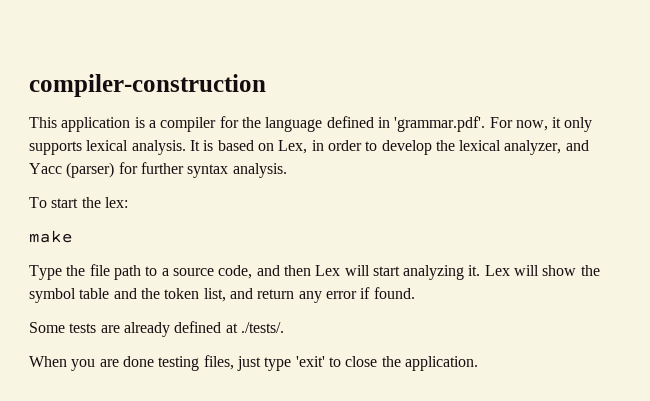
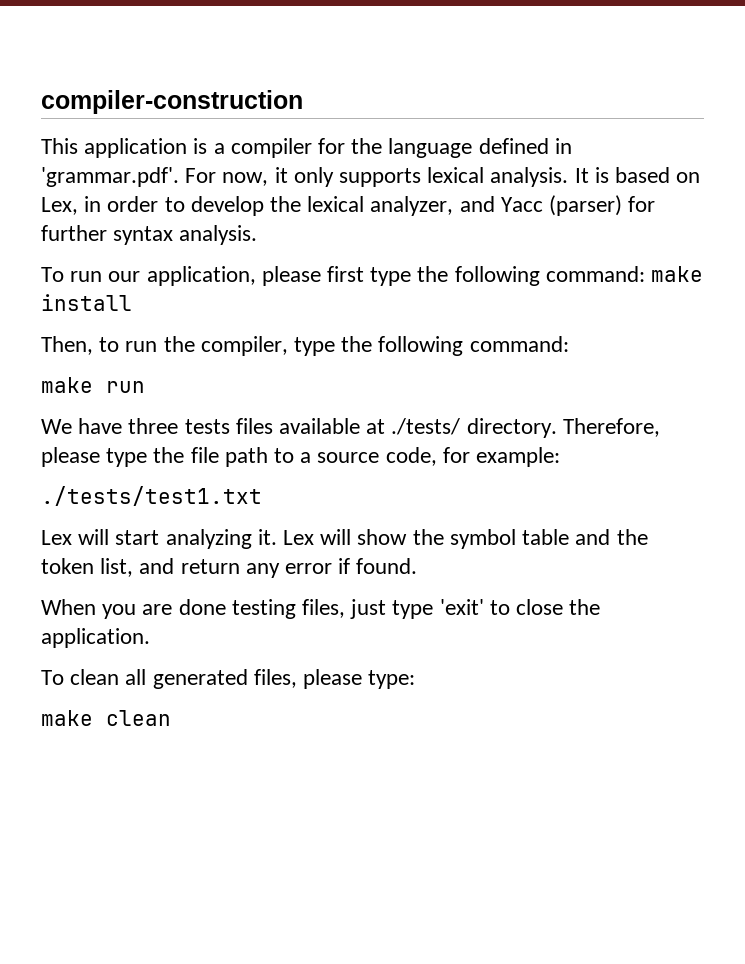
- To start the lex:
- make
- Type the file path to a source code, and then Lex will start analyzing it.
+ To run our application, please first type the following command: make install
+ Then, to run the compiler, type the following command:
+ make run
+ We have three tests files available at ./tests/ directory. Therefore, please type the file path to a source code, for example:
+ ./tests/test1.txt
+ Lex will start analyzing it.
- Some tests are already defined at ./tests/.
+ To clean all generated files, please type:
+ make clean

